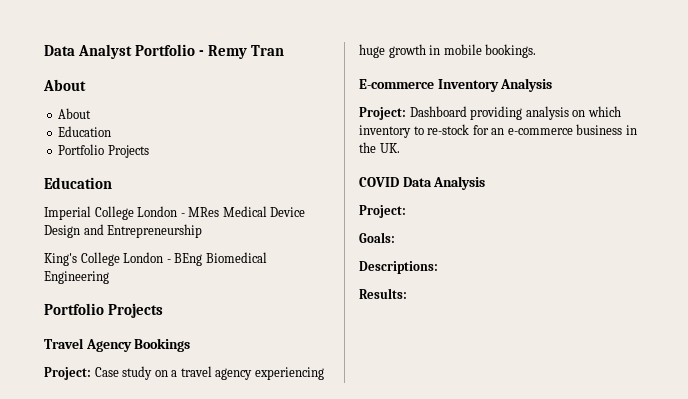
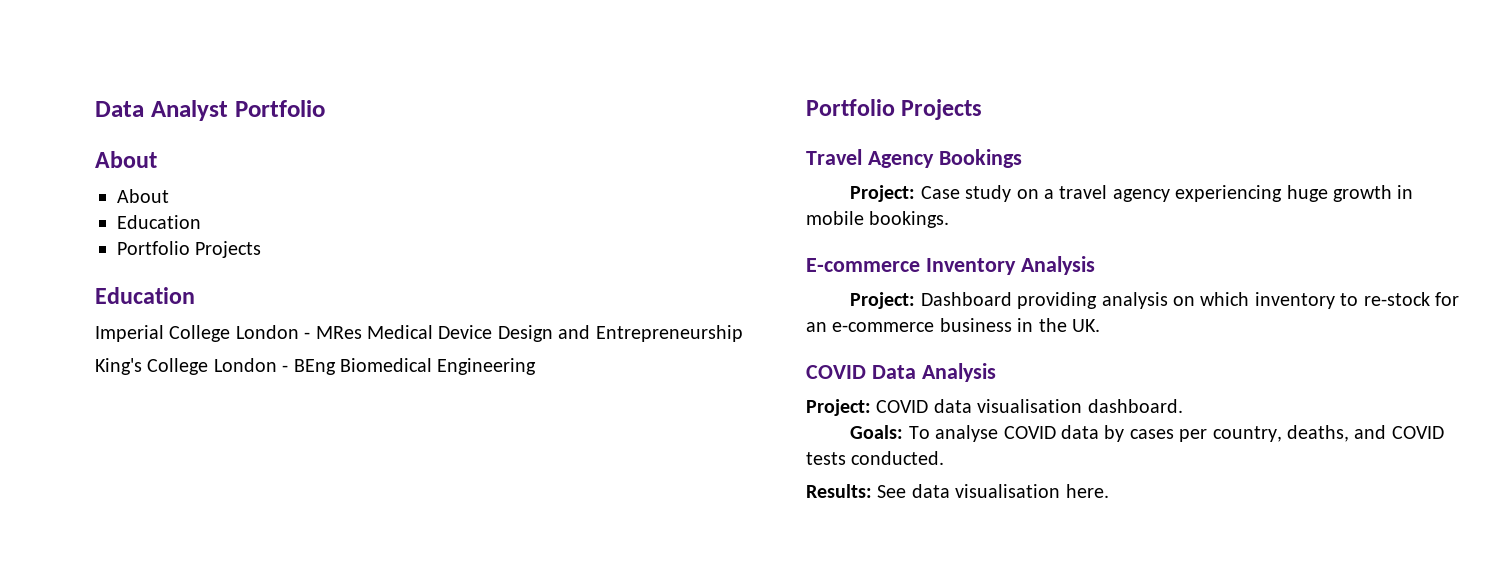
- Data Analyst Portfolio - Remy Tran
+ Data Analyst Portfolio
  COVID Data Analysis
- Project:
- Goals:
- Descriptions:
- Results:
+ Project: COVID data visualisation dashboard.
+ Goals: To analyse COVID data by cases per country, deaths, and COVID tests conducted.
+ Results: See data visualisation here.

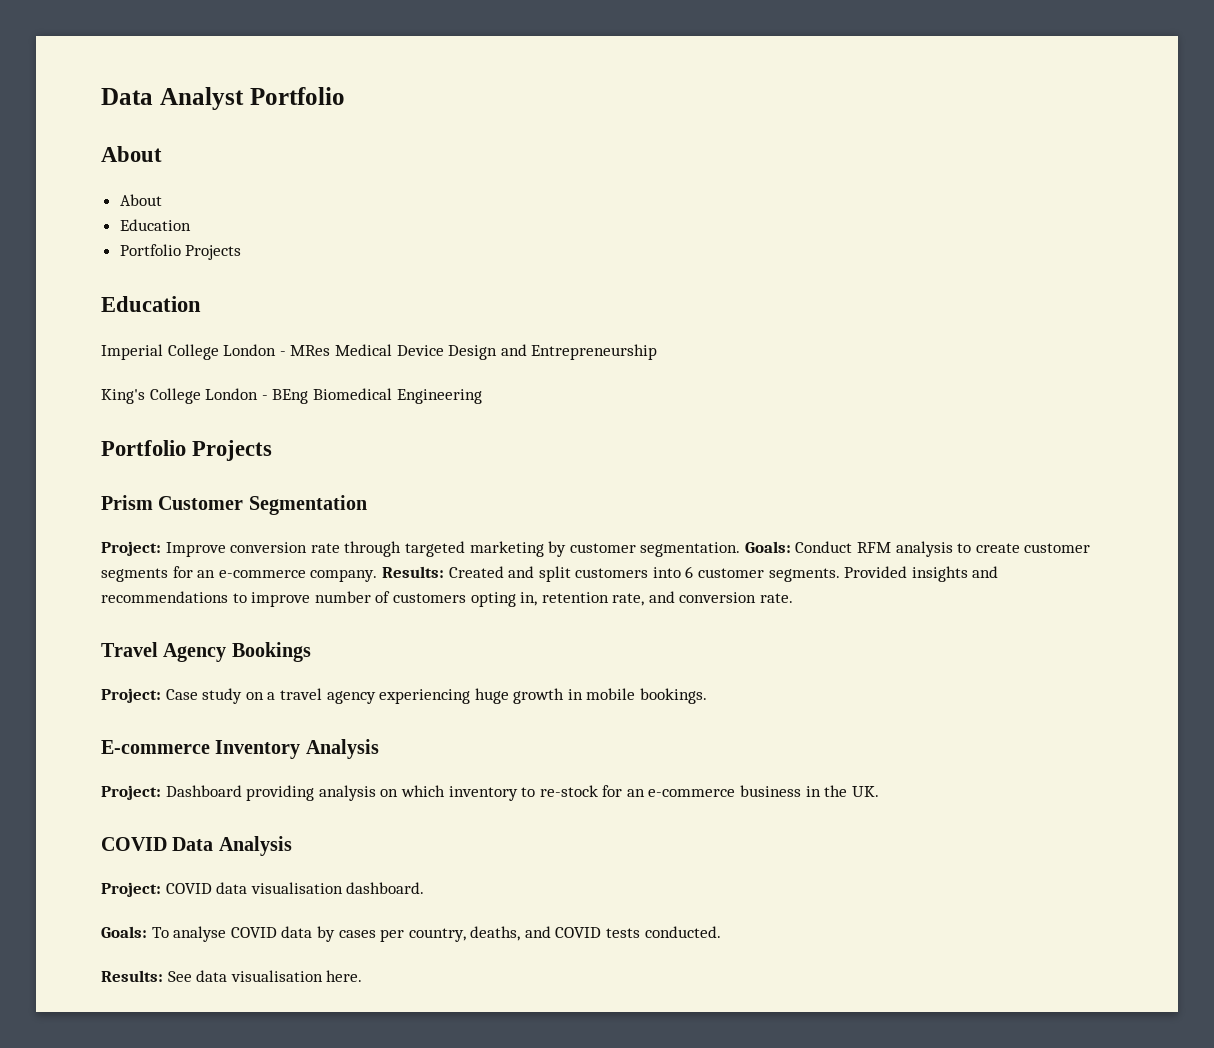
+ Prism Customer Segmentation
+ Project: Improve conversion rate through targeted marketing by customer segmentation. Goals: Conduct RFM analysis to create customer segments for an e-commerce company. Results: Created and split customers into 6 customer segments. Provided insights and recommendations to improve number of customers opting in, retention rate, and conversion rate.

